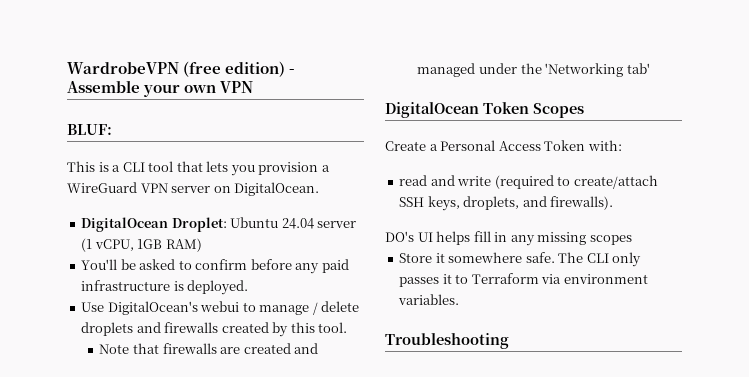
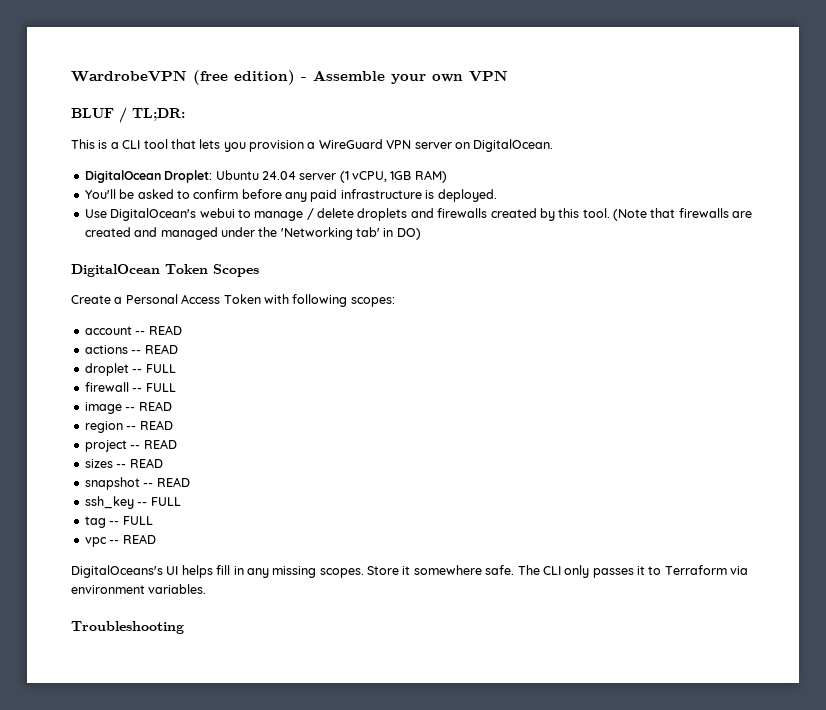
- BLUF:
+ BLUF / TL;DR:
- Use DigitalOcean's webui to manage / delete droplets and firewalls created by this tool.
- Note that firewalls are created and managed under the 'Networking tab'
+ Use DigitalOcean's webui to manage / delete droplets and firewalls created by this tool. (Note that firewalls are created and managed under the 'Networking tab' in DO)
- Create a Personal Access Token with:
- read and write (required to create/attach SSH keys, droplets, and firewalls).
- DO's UI helps fill in any missing scopes
- Store it somewhere safe.
+ Create a Personal Access Token with following scopes:
+ account -- READ
+ actions -- READ
+ droplet -- FULL
+ firewall -- FULL
+ image -- READ
+ region -- READ
+ project -- READ
+ sizes -- READ
+ snapshot -- READ
+ ssh_key -- FULL
+ tag -- FULL
+ vpc -- READ
+ DigitalOceans's UI helps fill in any missing scopes. Store it somewhere safe.

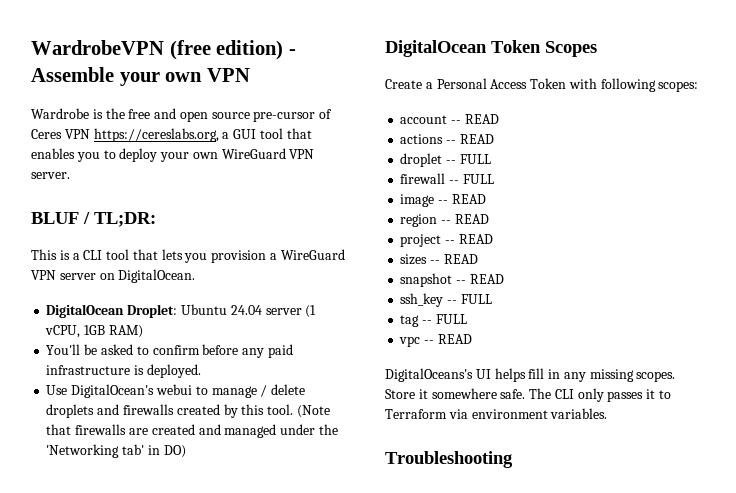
+ Wardrobe is the free and open source pre-cursor of Ceres VPN https://cereslabs.org, a GUI tool that enables you to deploy your own WireGuard VPN server.

